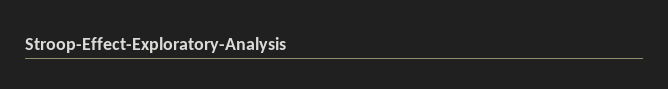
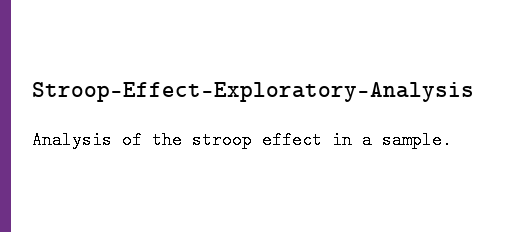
+ Analysis of the stroop effect in a sample.

